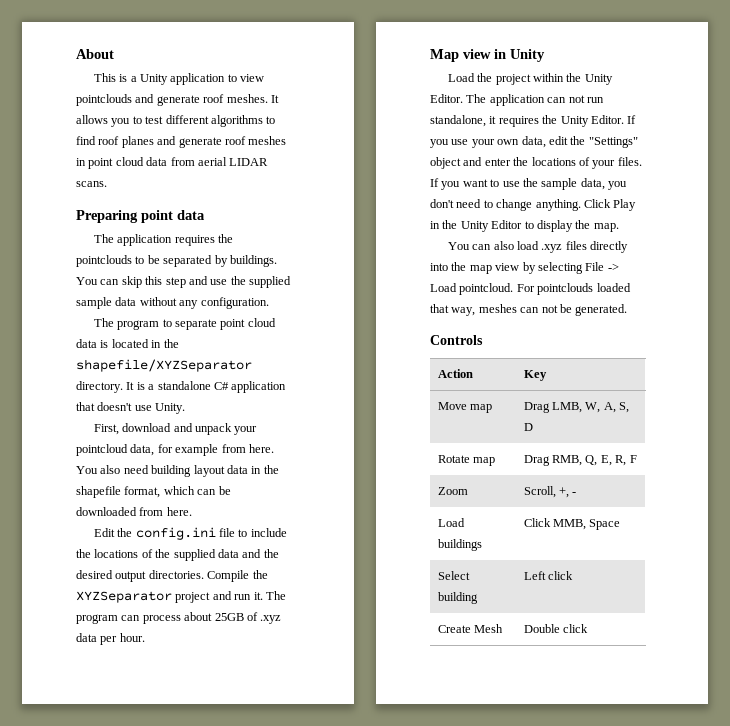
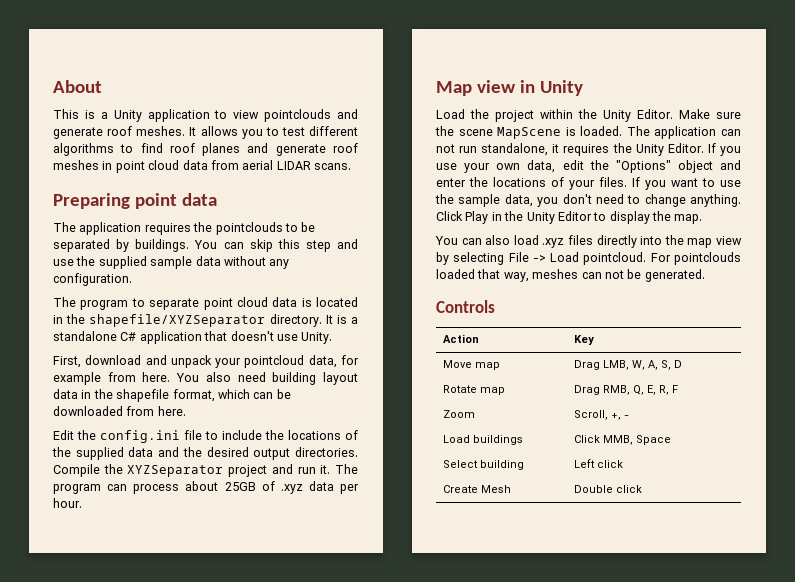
+ Make sure the scene MapScene is loaded.
- If you use your own data, edit the "Settings" object and enter the locations of your files.
+ If you use your own data, edit the "Options" object and enter the locations of your files.

